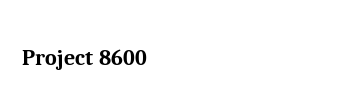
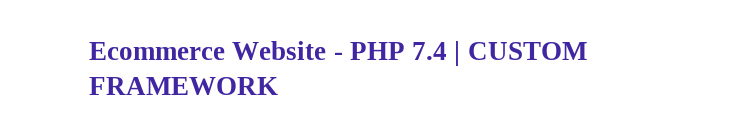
- Project 8600
+ Ecommerce Website - PHP 7.4 | CUSTOM FRAMEWORK

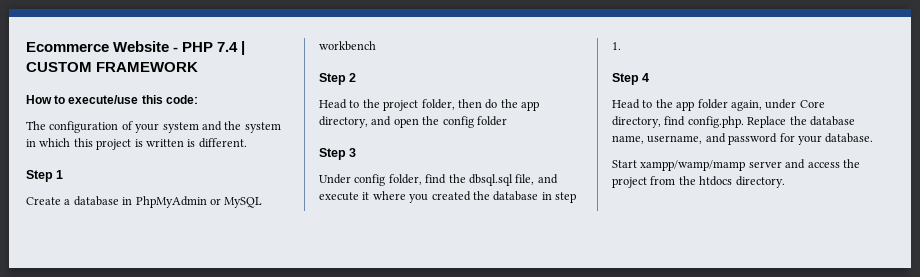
+ How to execute/use this code:
+ The configuration of your system and the system in which this project is written is different.
+ Step 1
+ Create a database in PhpMyAdmin or MySQL workbench
+ Step 2
+ Head to the project folder, then do the app directory, and open the config folder
+ Step 3
+ Under config folder, find the dbsql.sql file, and execute it where you created the database in step 1.
+ Step 4
+ Head to the app folder again, under Core directory, find config.php. Replace the database name, username, and password for your database.
+ Start xampp/wamp/mamp server and access the project from the htdocs directory.

